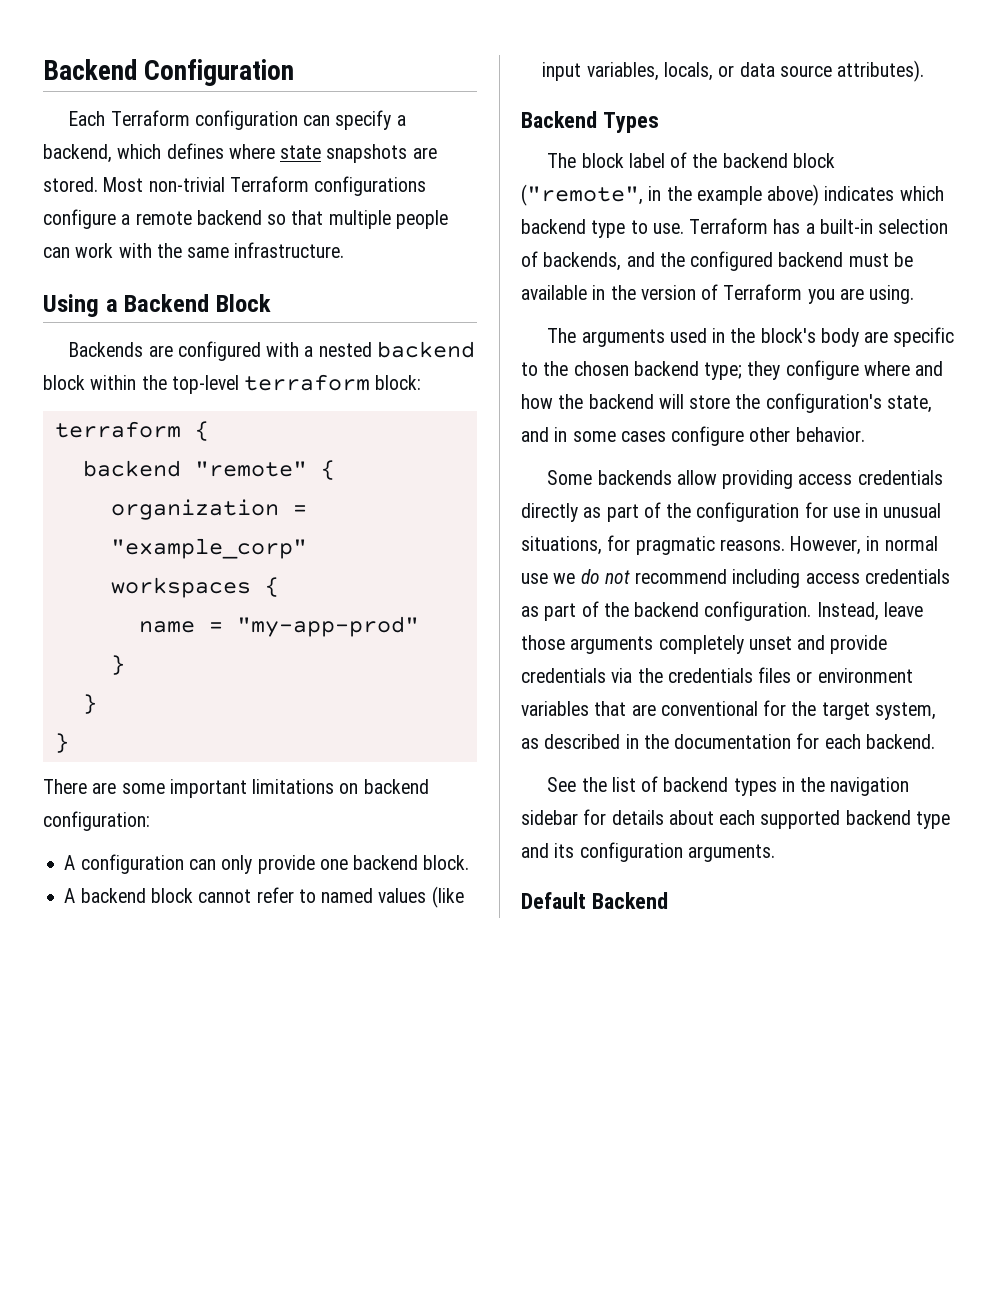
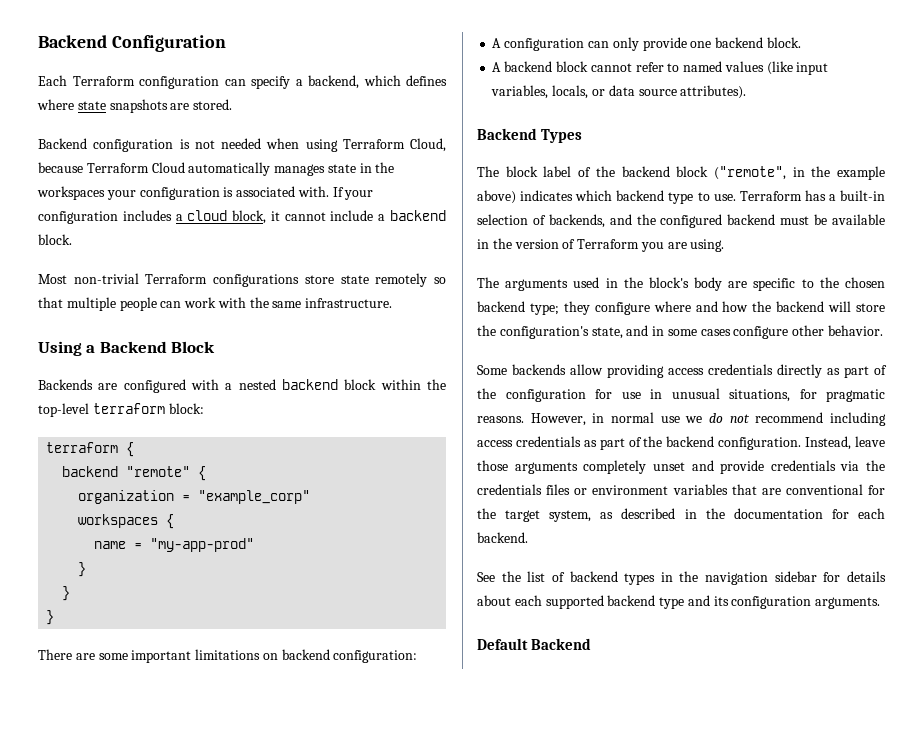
- Each Terraform configuration can specify a backend, which defines where state snapshots are stored. Most non-trivial Terraform configurations configure a remote backend so that multiple people can work with the same infrastructure.
+ Each Terraform configuration can specify a backend, which defines where state snapshots are stored.
+ Backend configuration is not needed when using Terraform Cloud, because Terraform Cloud automatically manages state in the workspaces your configuration is associated with. If your configuration includes a cloud block, it cannot include a backend block.
+ Most non-trivial Terraform configurations store state remotely so that multiple people can work with the same infrastructure.

